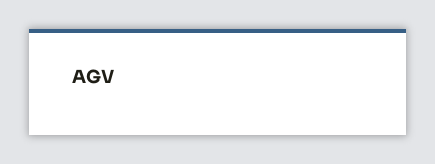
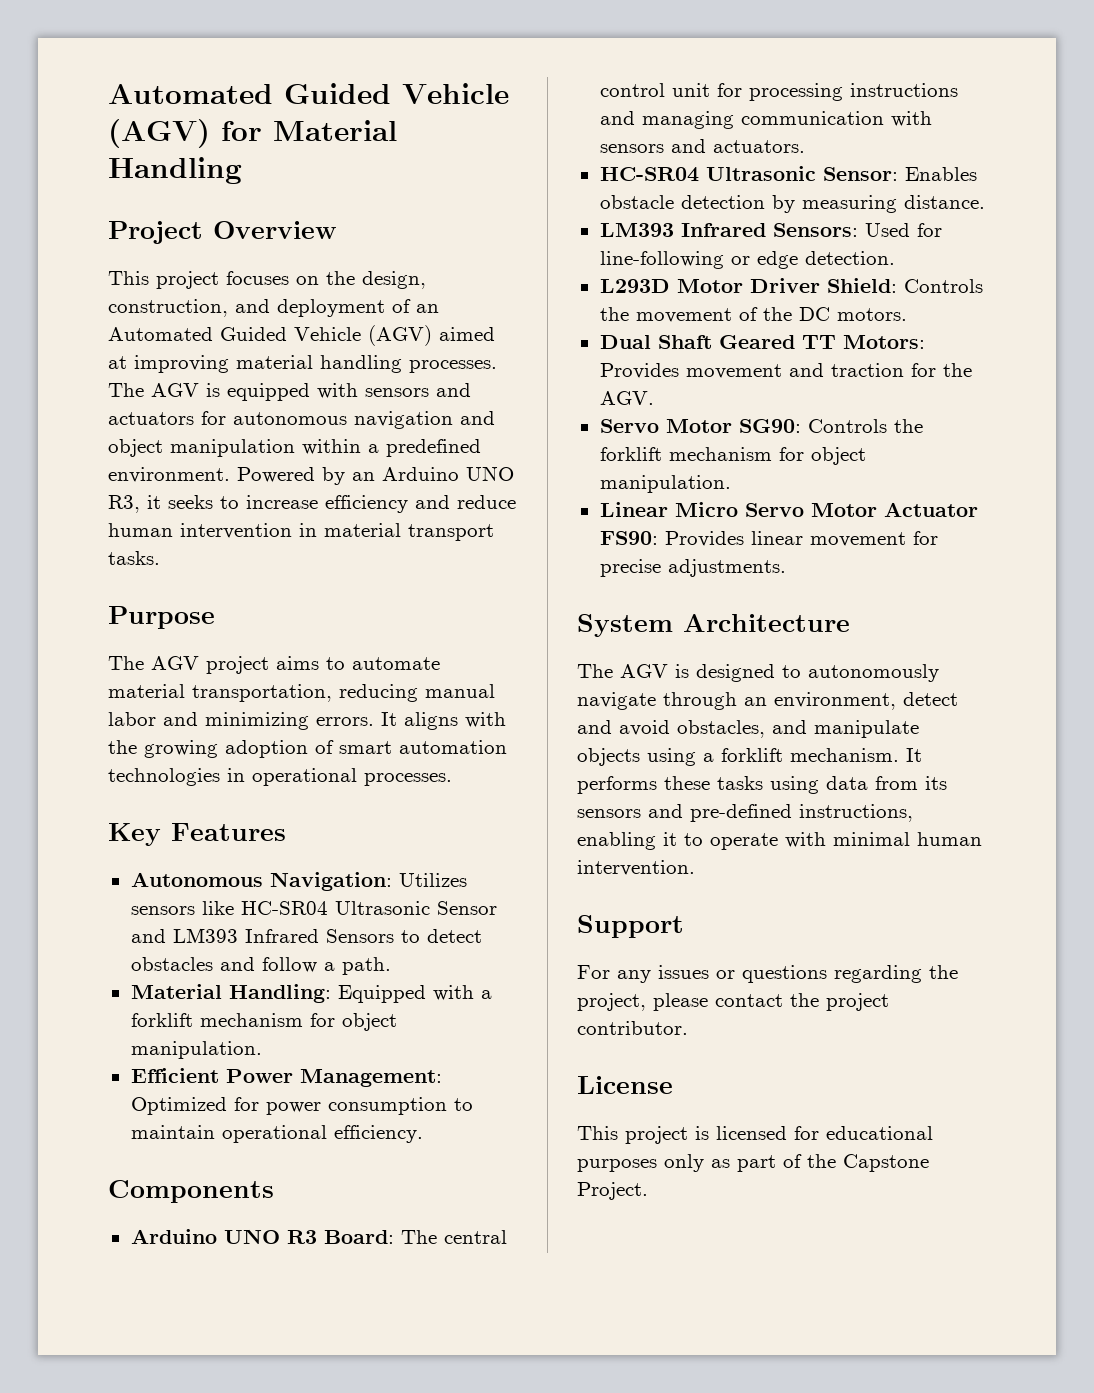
- AGV
+ Automated Guided Vehicle (AGV) for Material Handling
+ Project Overview
+ This project focuses on the design, construction, and deployment of an Automated Guided Vehicle (AGV) aimed at improving material handling processes. The AGV is equipped with sensors and actuators for autonomous navigation and object manipulation within a predefined environment. Powered by an Arduino UNO R3, it seeks to increase efficiency and reduce human intervention in material transport tasks.
+ Purpose
+ The AGV project aims to automate material transportation, reducing manual labor and minimizing errors. It aligns with the growing adoption of smart automation technologies in operational processes.
+ Key Features
+ Autonomous Navigation: Utilizes sensors like HC-SR04 Ultrasonic Sensor and LM393 Infrared Sensors to detect obstacles and follow a path.
+ Material Handling: Equipped with a forklift mechanism for object manipulation.
+ Efficient Power Management: Optimized for power consumption to maintain operational efficiency.
+ Components
+ Arduino UNO R3 Board: The central control unit for processing instructions and managing communication with sensors and actuators.
+ HC-SR04 Ultrasonic Sensor: Enables obstacle detection by measuring distance.
+ LM393 Infrared Sensors: Used for line-following or edge detection.
+ L293D Motor Driver Shield: Controls the movement of the DC motors.
+ Dual Shaft Geared TT Motors: Provides movement and traction for the AGV.
+ Servo Motor SG90: Controls the forklift mechanism for object manipulation.
+ Linear Micro Servo Motor Actuator FS90: Provides linear movement for precise adjustments.
+ System Architecture
+ The AGV is designed to autonomously navigate through an environment, detect and avoid obstacles, and manipulate objects using a forklift mechanism. It performs these tasks using data from its sensors and pre-defined instructions, enabling it to operate with minimal human intervention.
+ Support
+ For any issues or questions regarding the project, please contact the project contributor.
+ License
+ This project is licensed for educational purposes only as part of the Capstone Project.

